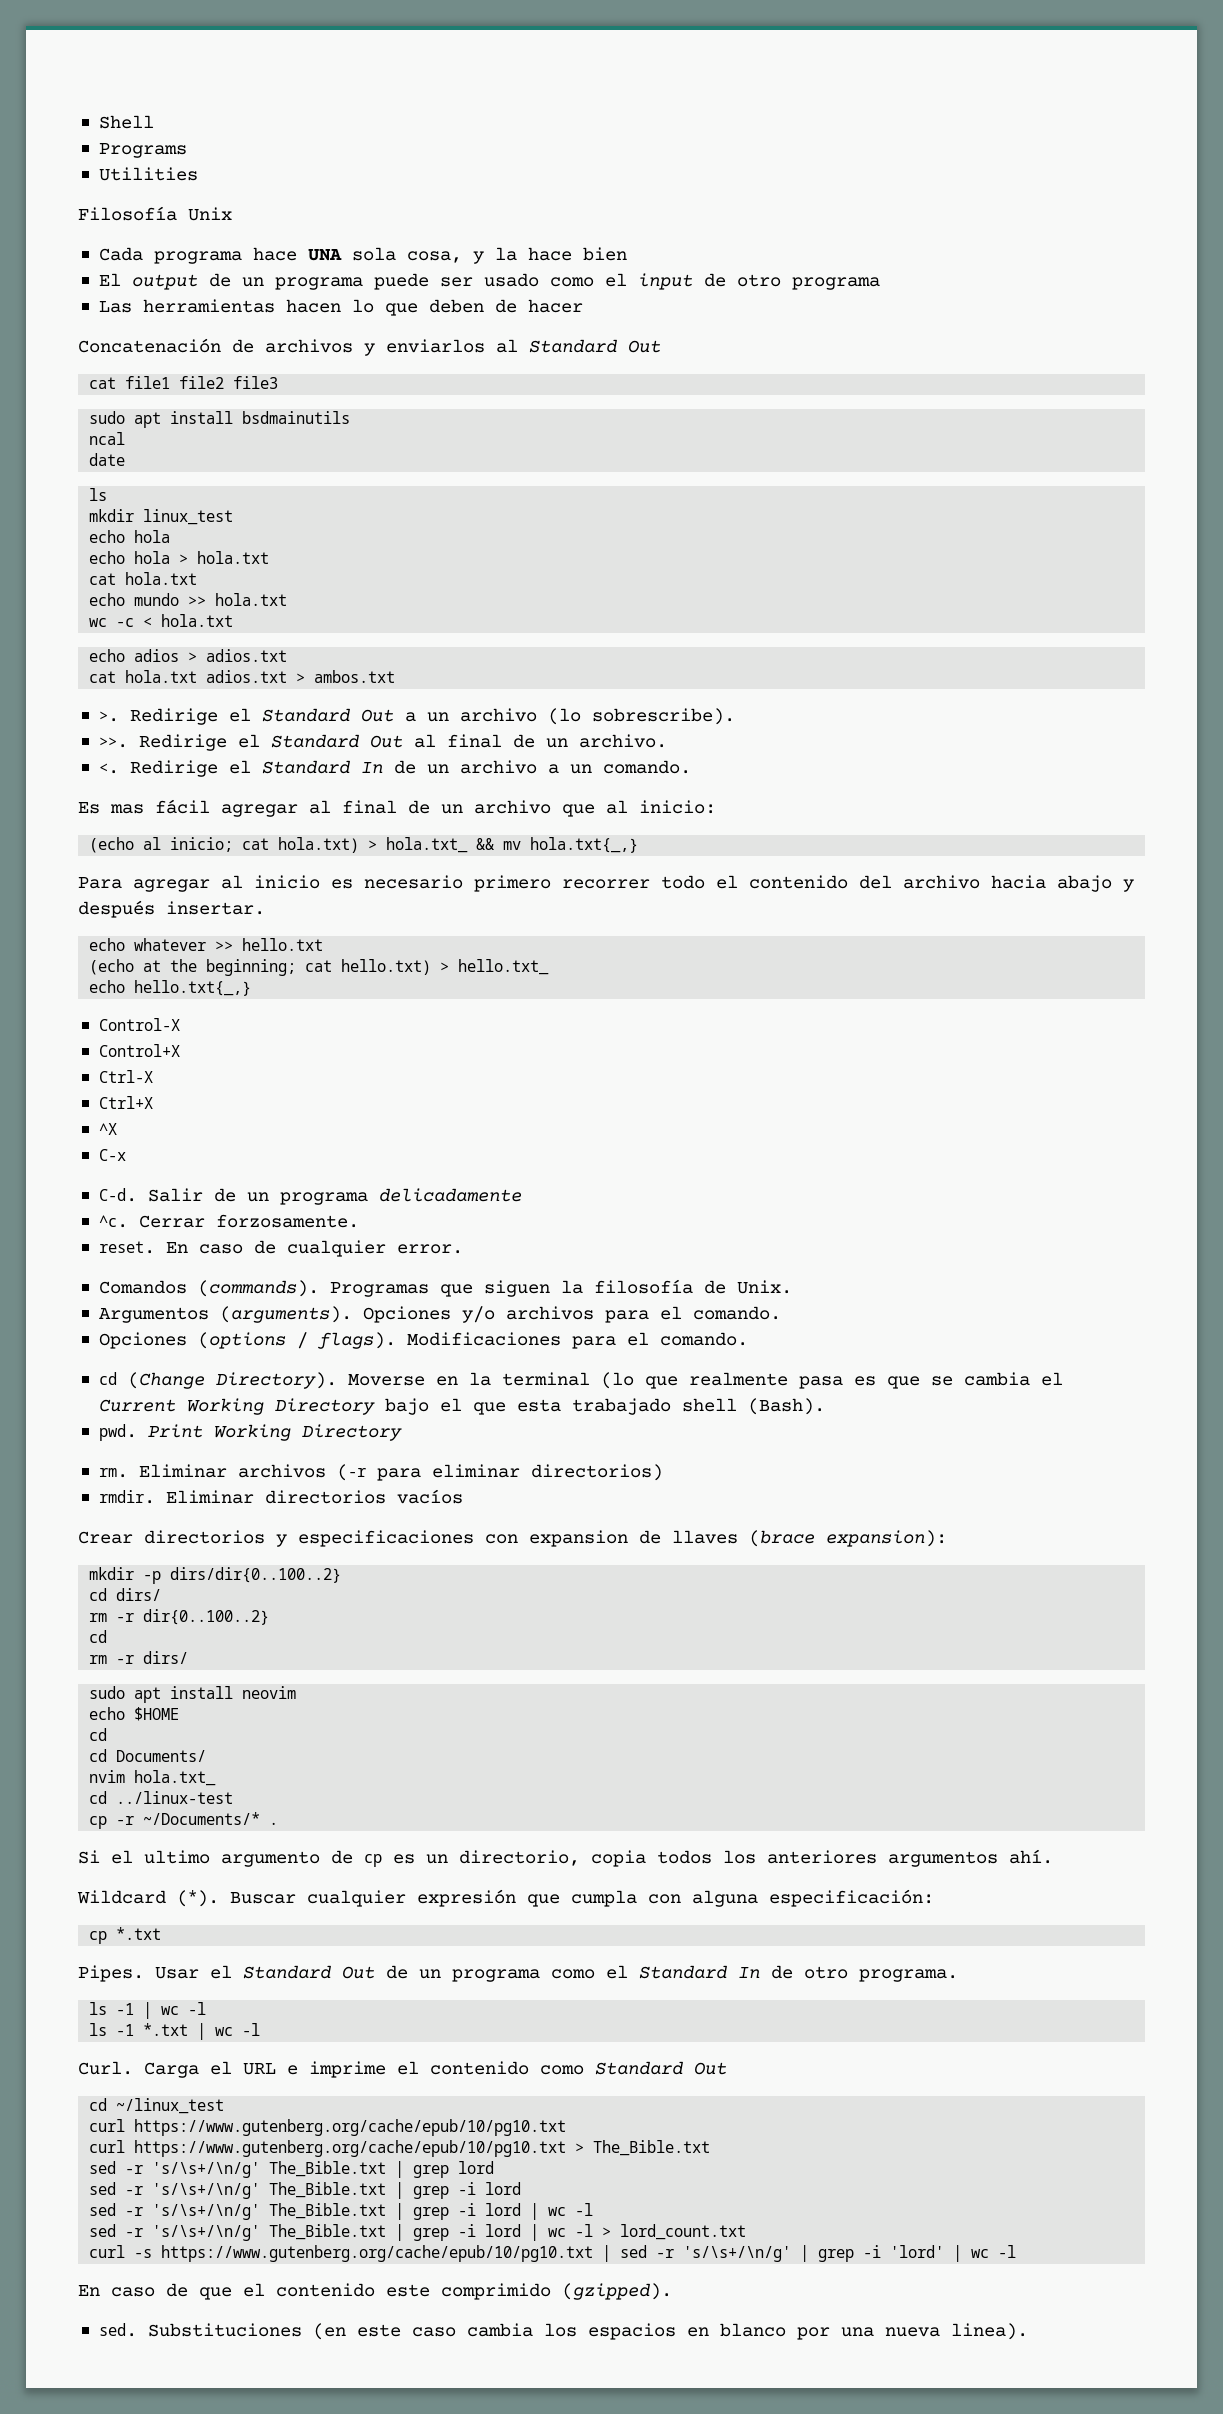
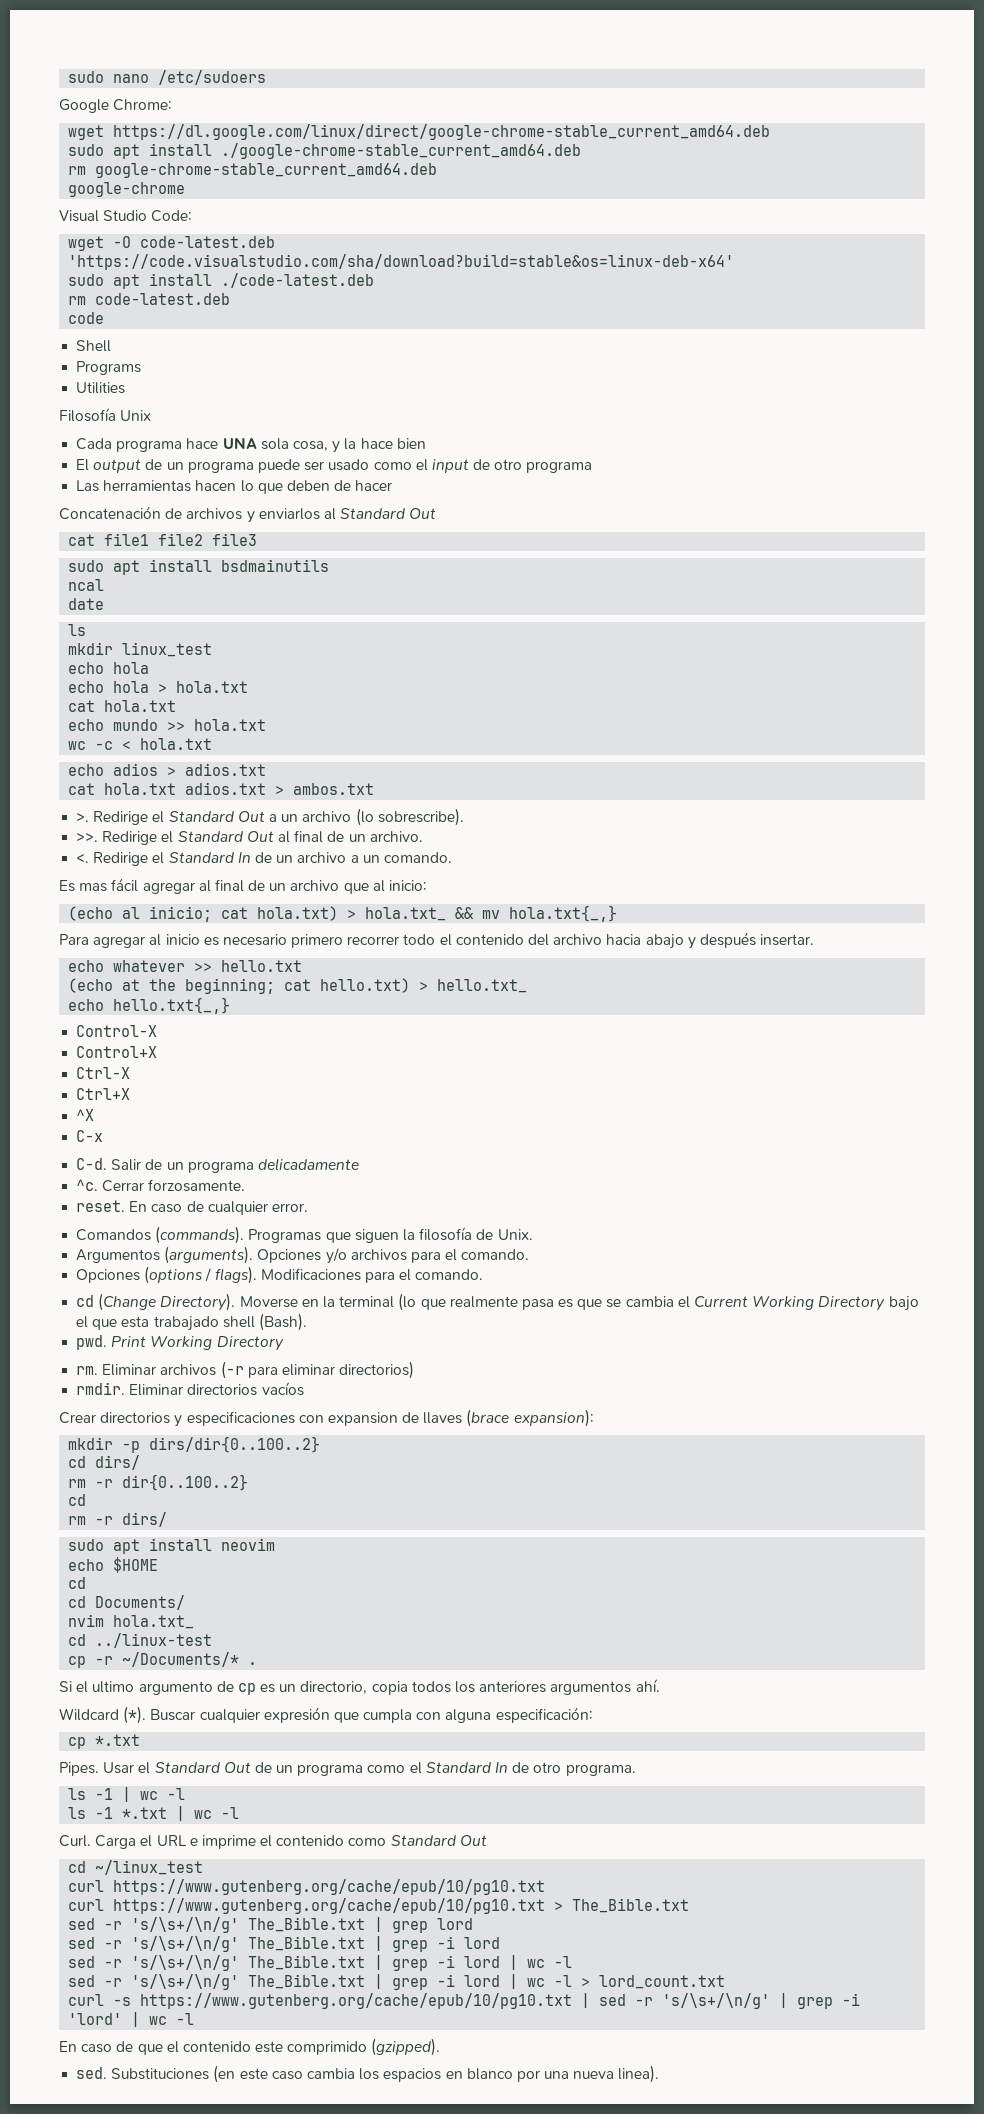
+ sudo nano /etc/sudoers
+ Google Chrome:
+ wget https://dl.google.com/linux/direct/google-chrome-stable_current_amd64.deb
+ sudo apt install ./google-chrome-stable_current_amd64.deb
+ rm google-chrome-stable_current_amd64.deb
+ google-chrome
+ Visual Studio Code:
+ wget -O code-latest.deb 'https://code.visualstudio.com/sha/download?build=stable&os=linux-deb-x64'
+ sudo apt install ./code-latest.deb
+ rm code-latest.deb
+ code

